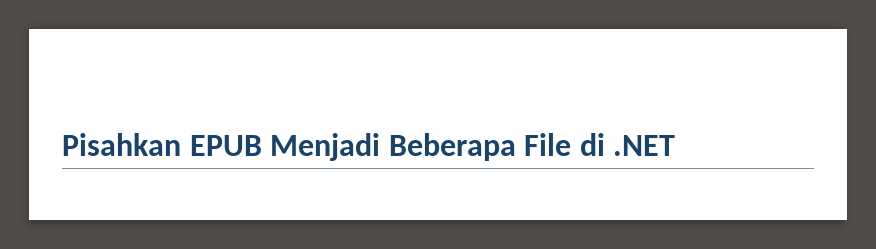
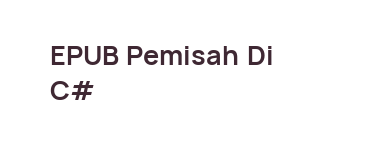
- Pisahkan EPUB Menjadi Beberapa File di .NET
+ EPUB Pemisah Di C#

